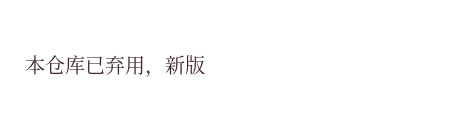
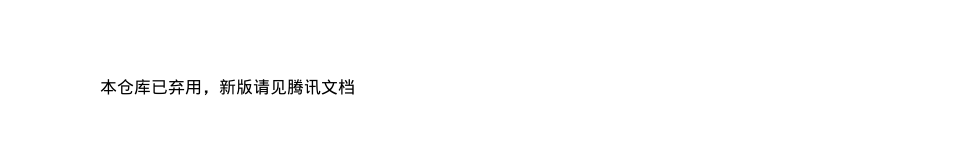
- 本仓库已弃用，新版
+ 本仓库已弃用，新版请见腾讯文档

